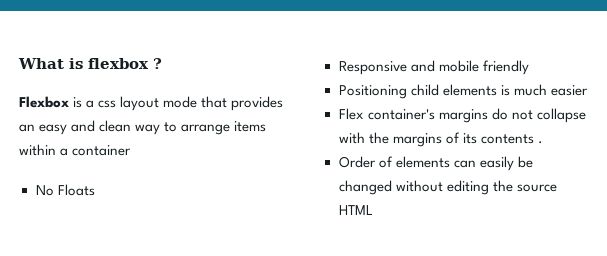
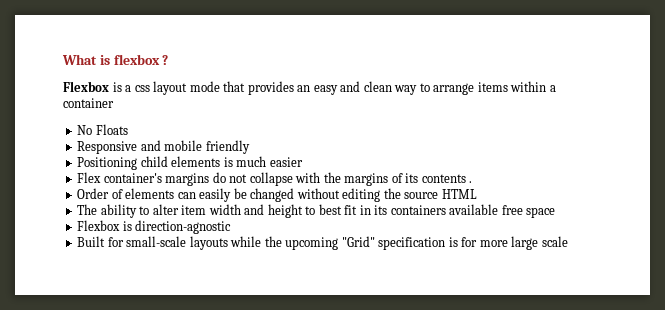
+ The ability to alter item width and height to best fit in its containers available free space
+ Flexbox is direction-agnostic
+ Built for small-scale layouts while the upcoming "Grid" specification is for more large scale

